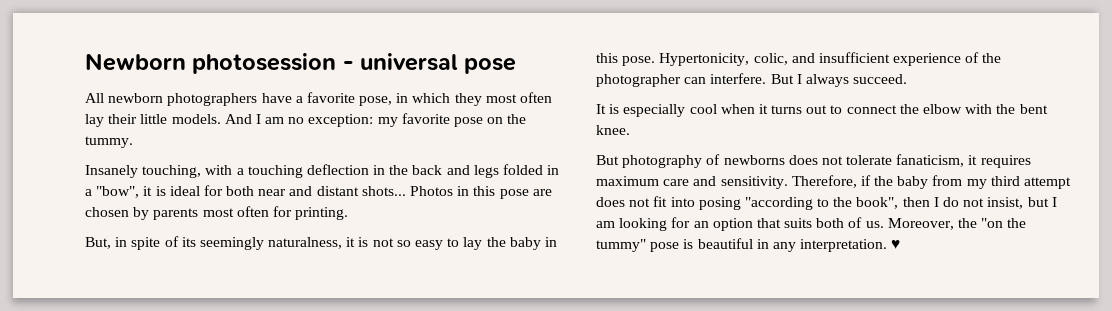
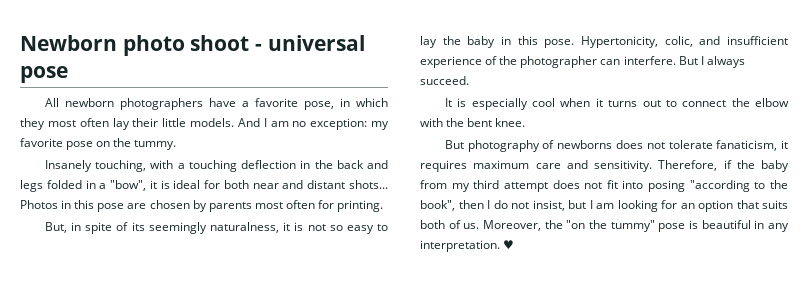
- Newborn photosession - universal pose
+ Newborn photo shoot - universal pose

